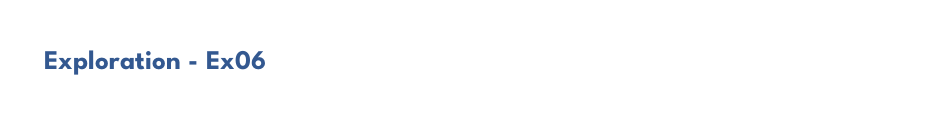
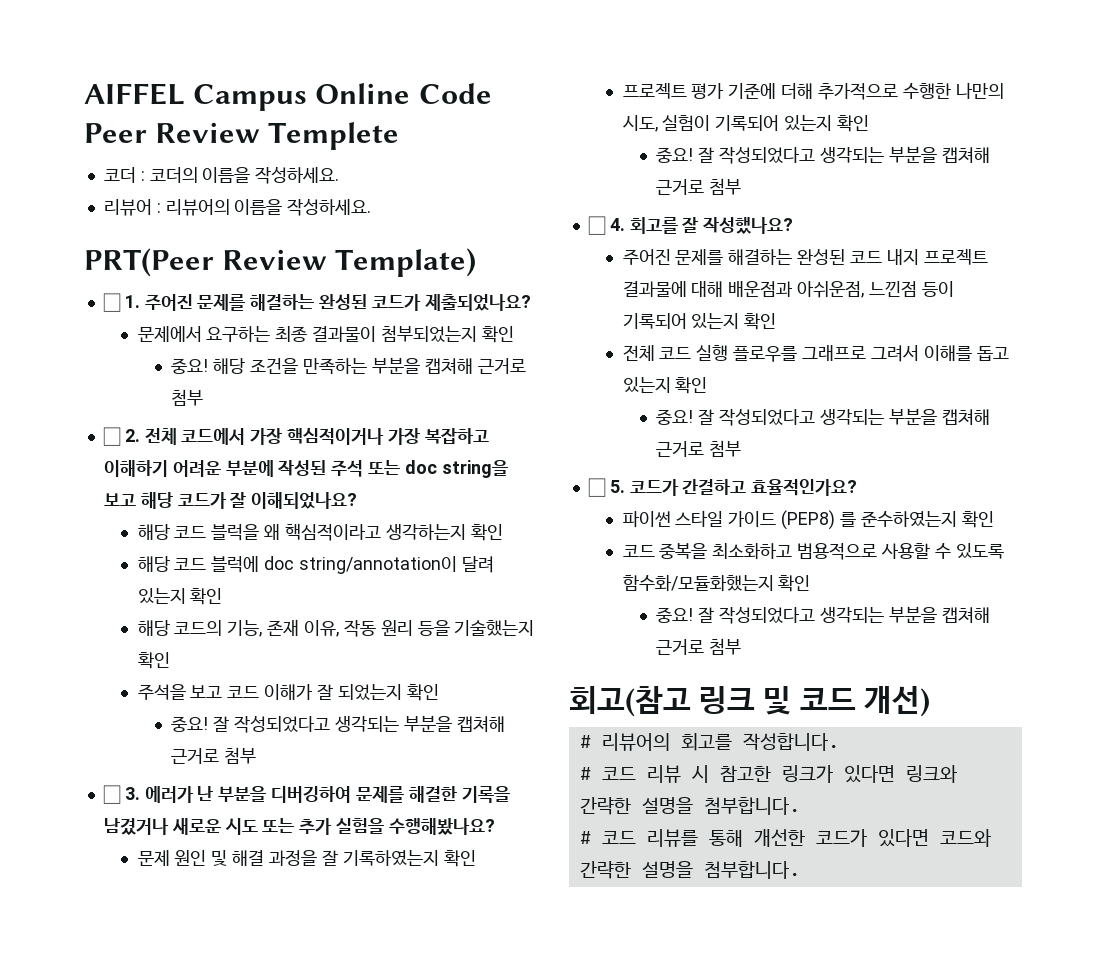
- Exploration - Ex06
+ AIFFEL Campus Online Code Peer Review Templete
+ 코더 : 코더의 이름을 작성하세요.
+ 리뷰어 : 리뷰어의 이름을 작성하세요.
+ PRT(Peer Review Template)
+ ☐ 1. 주어진 문제를 해결하는 완성된 코드가 제출되었나요?
+ 문제에서 요구하는 최종 결과물이 첨부되었는지 확인
+ 중요! 해당 조건을 만족하는 부분을 캡쳐해 근거로 첨부
+ ☐ 2. 전체 코드에서 가장 핵심적이거나 가장 복잡하고 이해하기 어려운 부분에 작성된 주석 또는 doc string을 보고 해당 코드가 잘 이해되었나요?
+ 해당 코드 블럭을 왜 핵심적이라고 생각하는지 확인
+ 해당 코드 블럭에 doc string/annotation이 달려 있는지 확인
+ 해당 코드의 기능, 존재 이유, 작동 원리 등을 기술했는지 확인
+ 주석을 보고 코드 이해가 잘 되었는지 확인
+ 중요! 잘 작성되었다고 생각되는 부분을 캡쳐해 근거로 첨부
+ ☐ 3. 에러가 난 부분을 디버깅하여 문제를 해결한 기록을 남겼거나 새로운 시도 또는 추가 실험을 수행해봤나요?
+ 문제 원인 및 해결 과정을 잘 기록하였는지 확인
+ 프로젝트 평가 기준에 더해 추가적으로 수행한 나만의 시도, 실험이 기록되어 있는지 확인
+ 중요! 잘 작성되었다고 생각되는 부분을 캡쳐해 근거로 첨부
+ ☐ 4. 회고를 잘 작성했나요?
+ 주어진 문제를 해결하는 완성된 코드 내지 프로젝트 결과물에 대해 배운점과 아쉬운점, 느낀점 등이 기록되어 있는지 확인
+ 전체 코드 실행 플로우를 그래프로 그려서 이해를 돕고 있는지 확인
+ 중요! 잘 작성되었다고 생각되는 부분을 캡쳐해 근거로 첨부
+ ☐ 5. 코드가 간결하고 효율적인가요?
+ 파이썬 스타일 가이드 (PEP8) 를 준수하였는지 확인
+ 코드 중복을 최소화하고 범용적으로 사용할 수 있도록 함수화/모듈화했는지 확인
+ 중요! 잘 작성되었다고 생각되는 부분을 캡쳐해 근거로 첨부
+ 회고(참고 링크 및 코드 개선)
+ # 리뷰어의 회고를 작성합니다.
+ # 코드 리뷰 시 참고한 링크가 있다면 링크와 간략한 설명을 첨부합니다.
+ # 코드 리뷰를 통해 개선한 코드가 있다면 코드와 간략한 설명을 첨부합니다.

